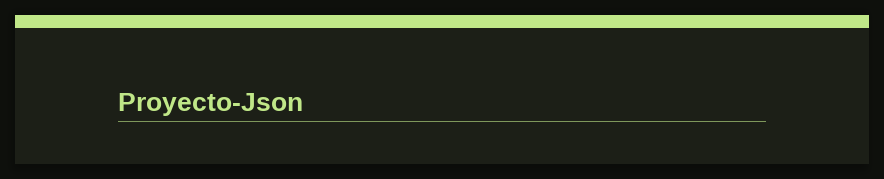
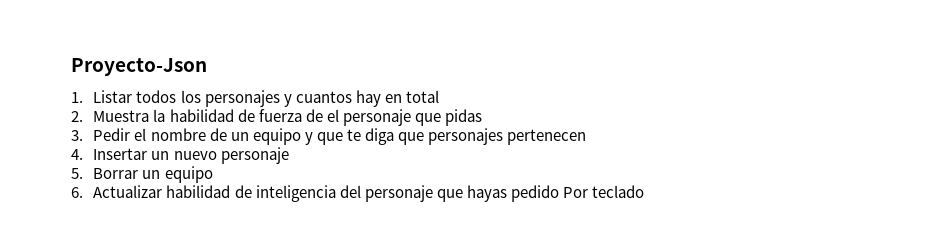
+ 1. Listar todos los personajes y cuantos hay en total
+ 2. Muestra la habilidad de fuerza de el personaje que pidas
+ 3. Pedir el nombre de un equipo y que te diga que personajes pertenecen
+ 4. Insertar un nuevo personaje
+ 5. Borrar un equipo
+ 6. Actualizar habilidad de inteligencia del personaje que hayas pedido Por teclado

